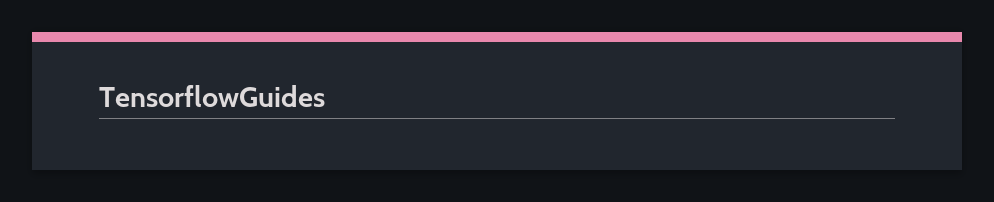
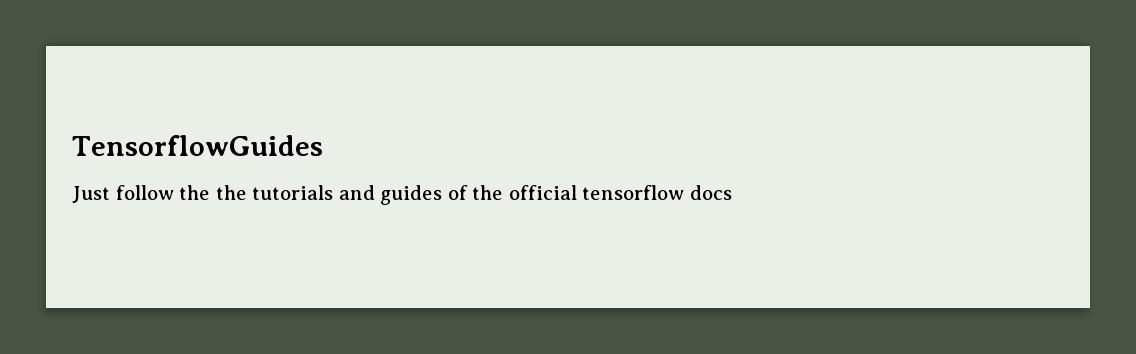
+ Just follow the the tutorials and guides of the official tensorflow docs

